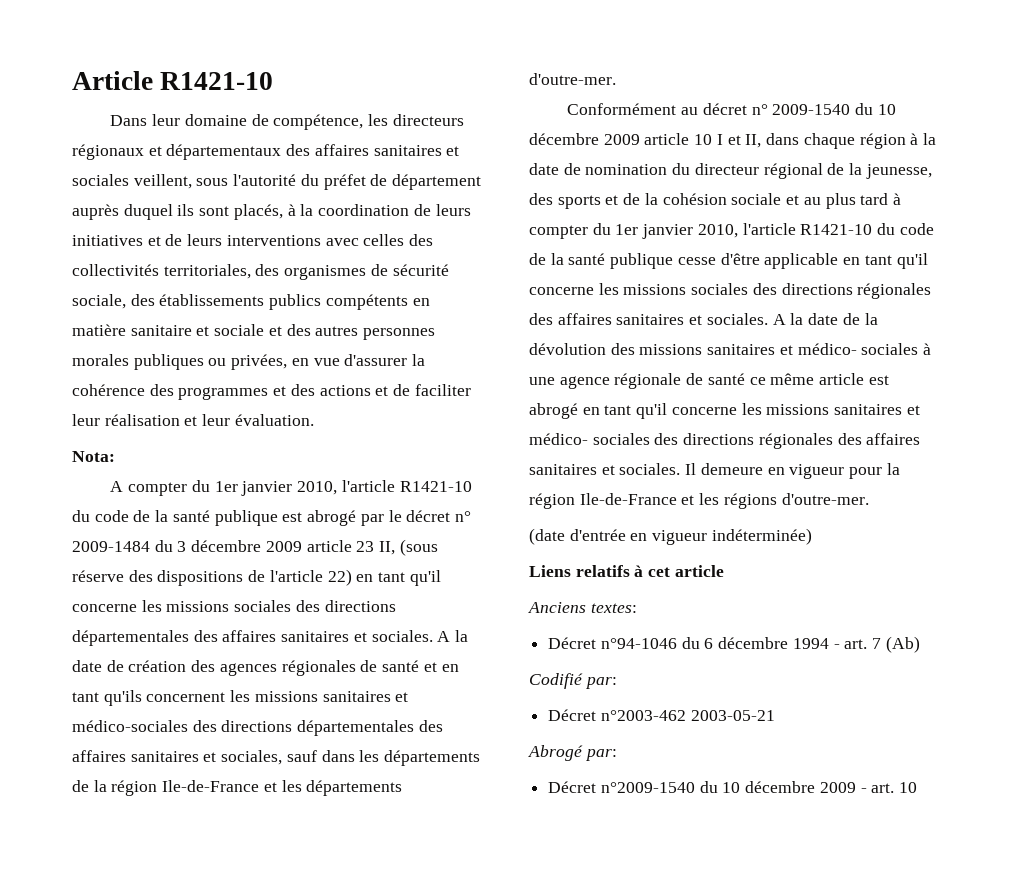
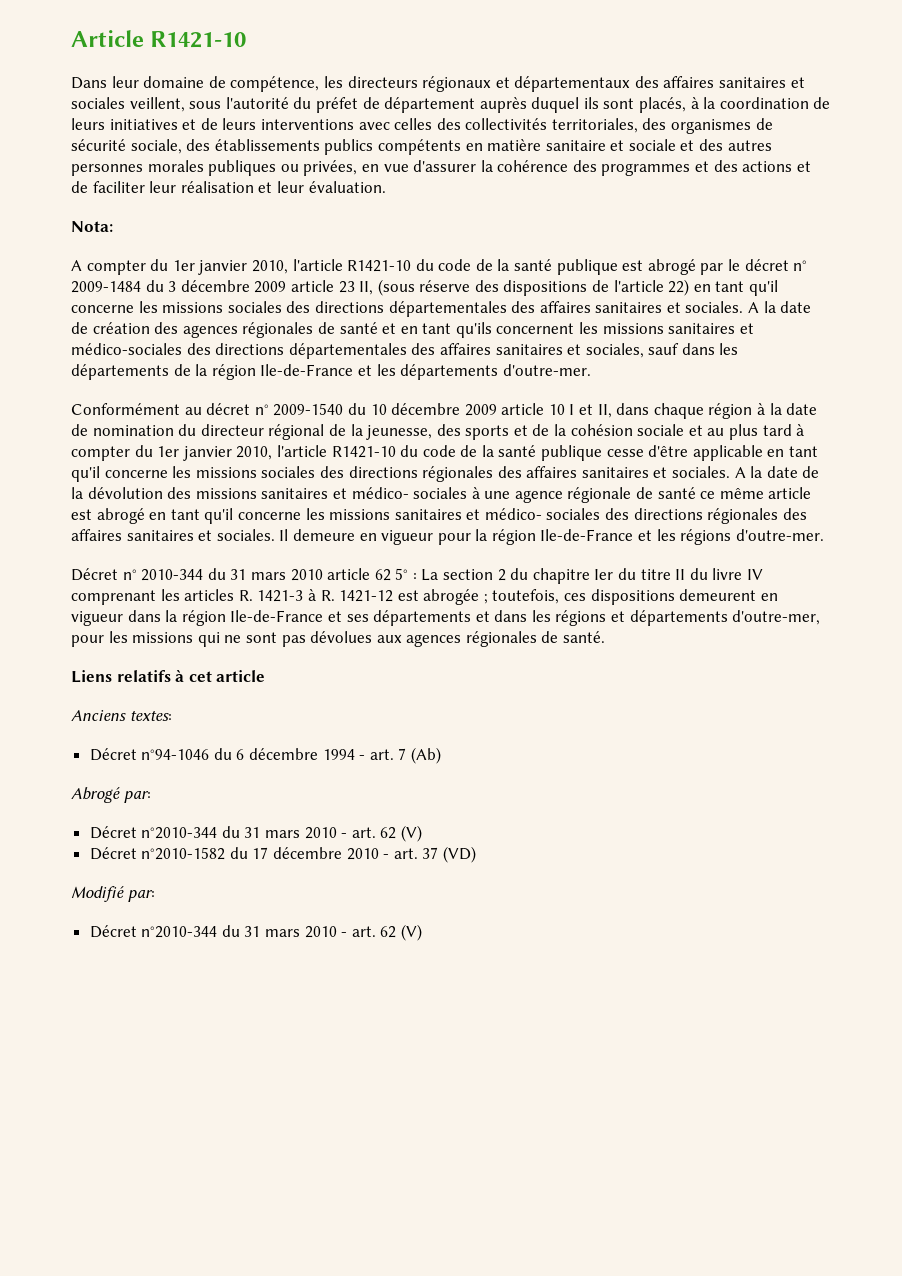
- (date d'entrée en vigueur indéterminée)
+ Décret n° 2010-344 du 31 mars 2010 article 62 5° : La section 2 du chapitre Ier du titre II du livre IV comprenant les articles R. 1421-3 à R. 1421-12 est abrogée ; toutefois, ces dispositions demeurent en vigueur dans la région Ile-de-France et ses départements et dans les régions et départements d'outre-mer, pour les missions qui ne sont pas dévolues aux agences régionales de santé.
- Codifié par:
- Décret n°2003-462 2003-05-21
  Abrogé par:
- Décret n°2009-1540 du 10 décembre 2009 - art. 10
+ Décret n°2010-344 du 31 mars 2010 - art. 62 (V)
+ Décret n°2010-1582 du 17 décembre 2010 - art. 37 (VD)
+ Modifié par:
+ Décret n°2010-344 du 31 mars 2010 - art. 62 (V)

